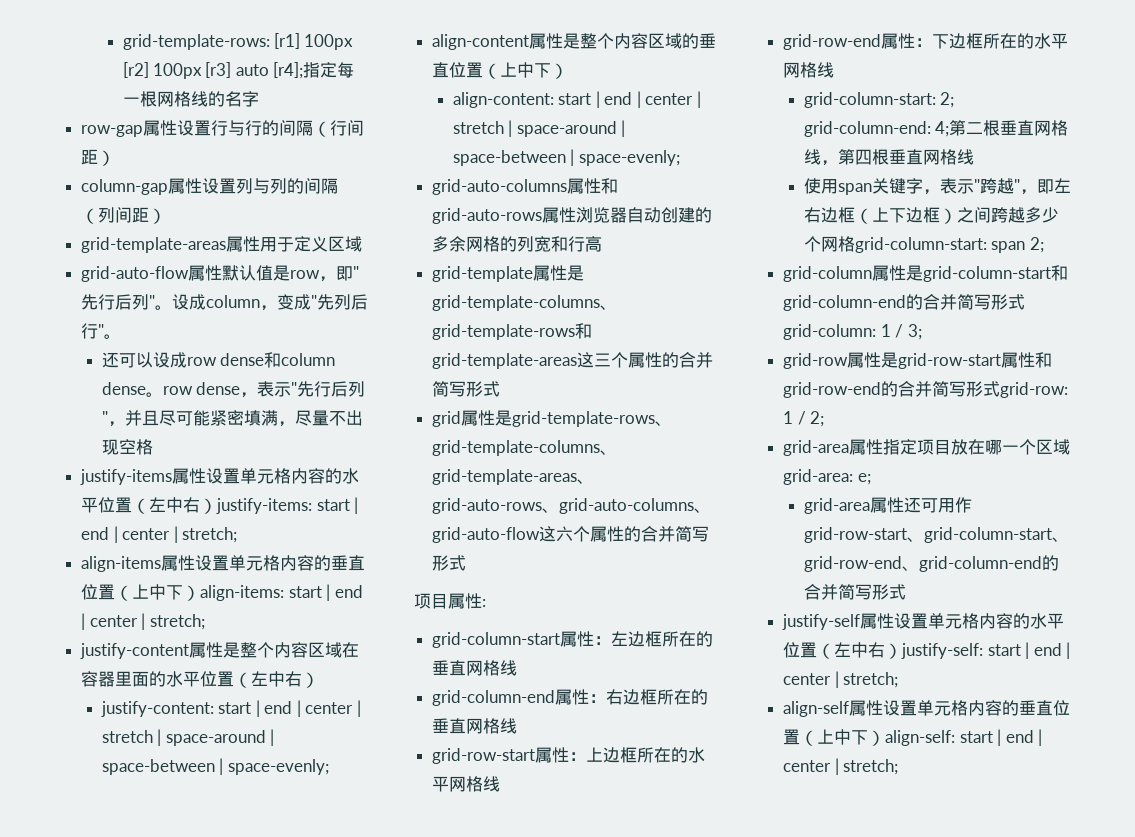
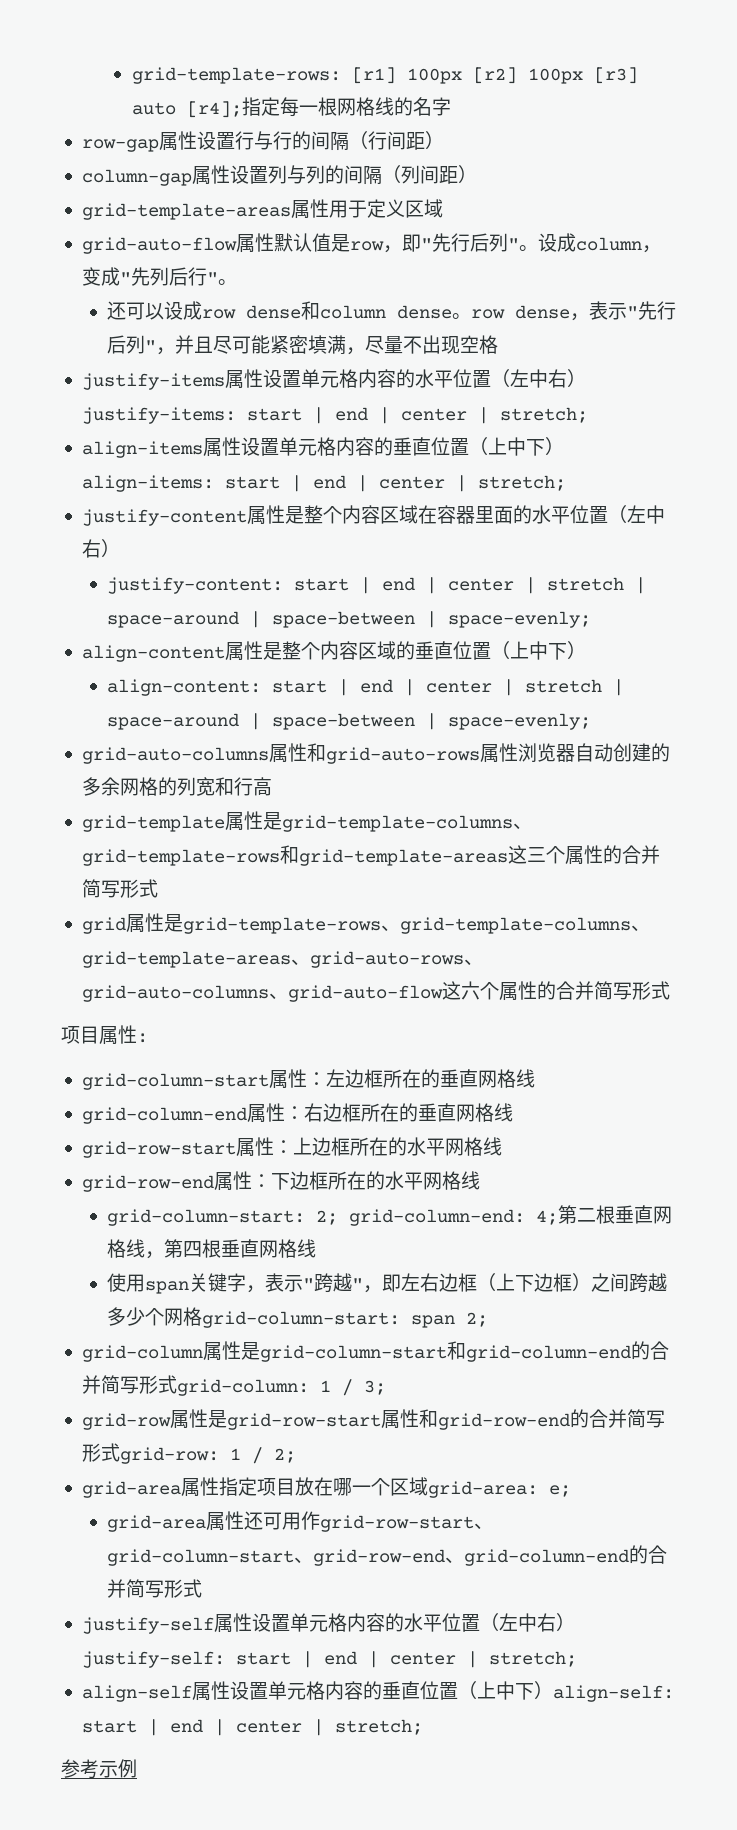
+ 参考示例

